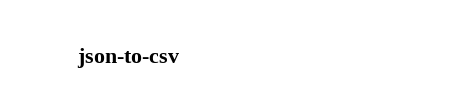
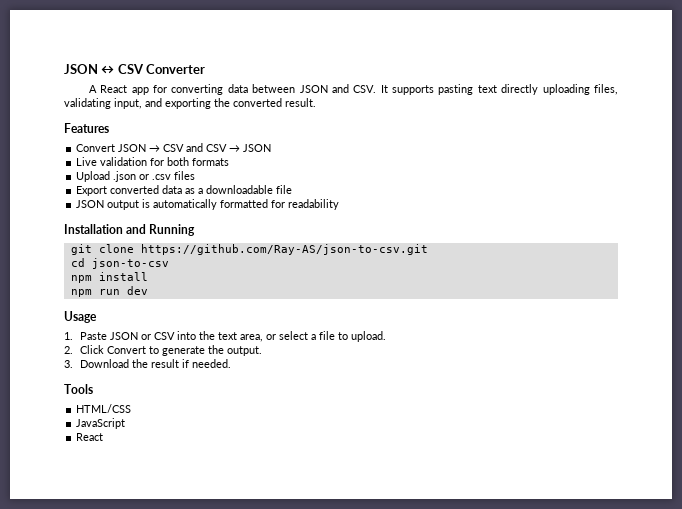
- json-to-csv
+ JSON ↔ CSV Converter
+ A React app for converting data between JSON and CSV. It supports pasting text directly uploading files, validating input, and exporting the converted result.
+ Features
+ Convert JSON → CSV and CSV → JSON
+ Live validation for both formats
+ Upload .json or .csv files
+ Export converted data as a downloadable file
+ JSON output is automatically formatted for readability
+ Installation and Running
+ git clone https://github.com/Ray-AS/json-to-csv.git
+ cd json-to-csv
+ npm install
+ npm run dev
+ Usage
+ 1. Paste JSON or CSV into the text area, or select a file to upload.
+ 2. Click Convert to generate the output.
+ 3. Download the result if needed.
+ Tools
+ HTML/CSS
+ JavaScript
+ React

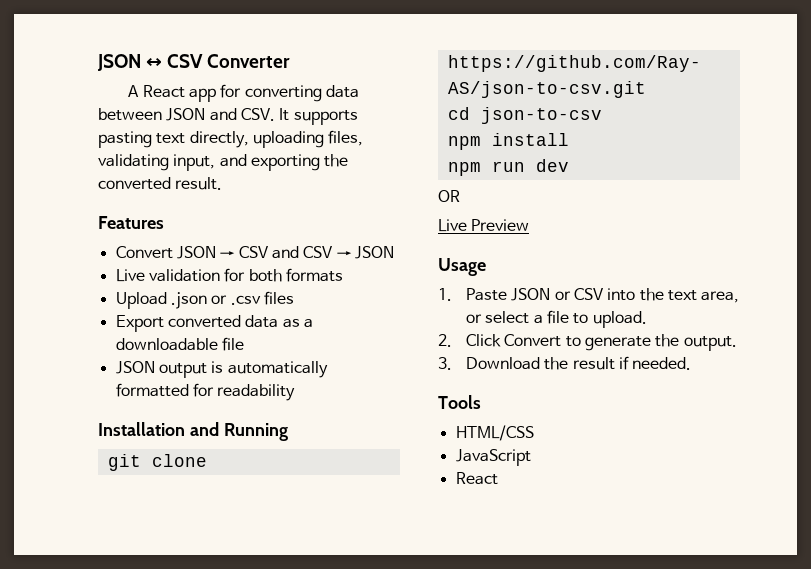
- A React app for converting data between JSON and CSV. It supports pasting text directly uploading files, validating input, and exporting the converted result.
+ A React app for converting data between JSON and CSV. It supports pasting text directly, uploading files, validating input, and exporting the converted result.
+ OR
+ Live Preview

